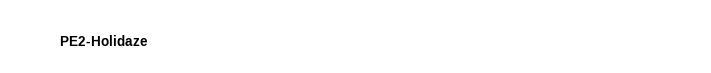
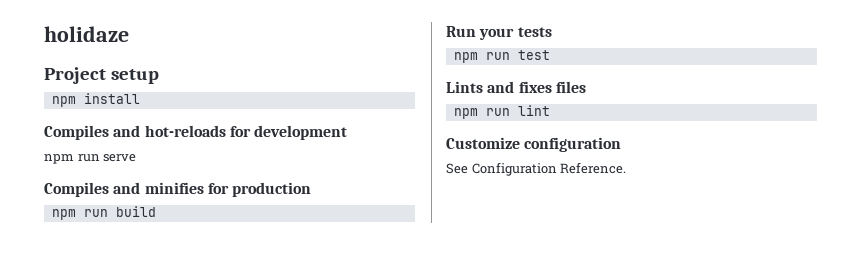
- PE2-Holidaze
+ holidaze
+ Project setup
+ npm install
+ Compiles and hot-reloads for development
+ npm run serve
+ Compiles and minifies for production
+ npm run build
+ Run your tests
+ npm run test
+ Lints and fixes files
+ npm run lint
+ Customize configuration
+ See Configuration Reference.

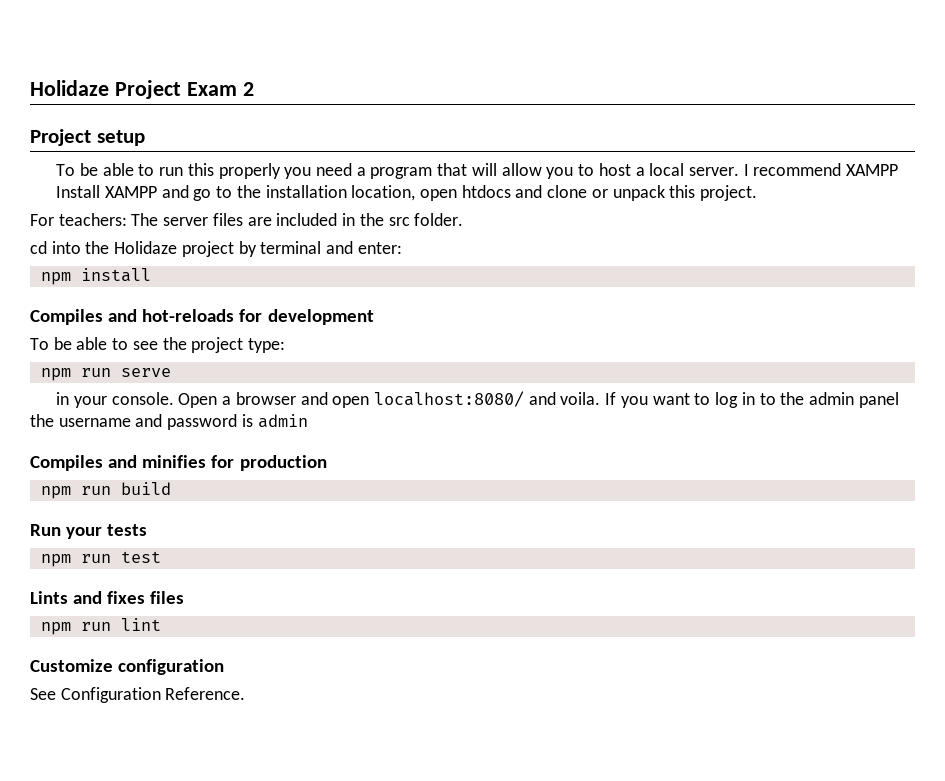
- holidaze
+ Holidaze Project Exam 2
  Project setup
+ To be able to run this properly you need a program that will allow you to host a local server. I recommend XAMPP
+ Install XAMPP and go to the installation location, open htdocs and clone or unpack this project.
+ For teachers: The server files are included in the src folder.
+ cd into the Holidaze project by terminal and enter:
+ To be able to see the project type:
  npm run serve
+ in your console. Open a browser and open localhost:8080/ and voila. If you want to log in to the admin panel the username and password is admin

